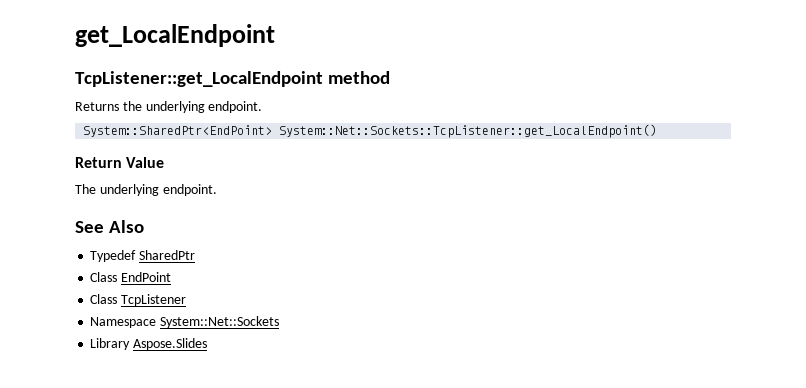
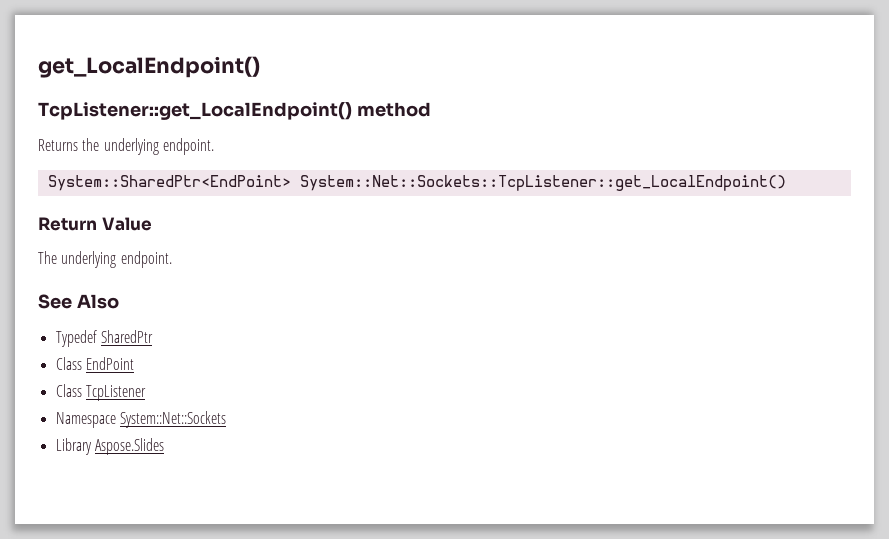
- get_LocalEndpoint
- TcpListener::get_LocalEndpoint method
+ get_LocalEndpoint()
+ TcpListener::get_LocalEndpoint() method

